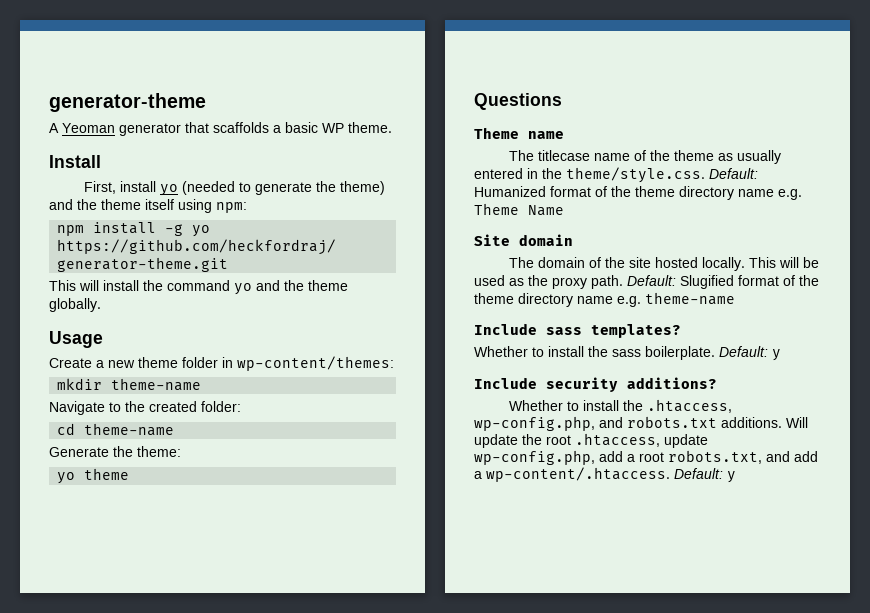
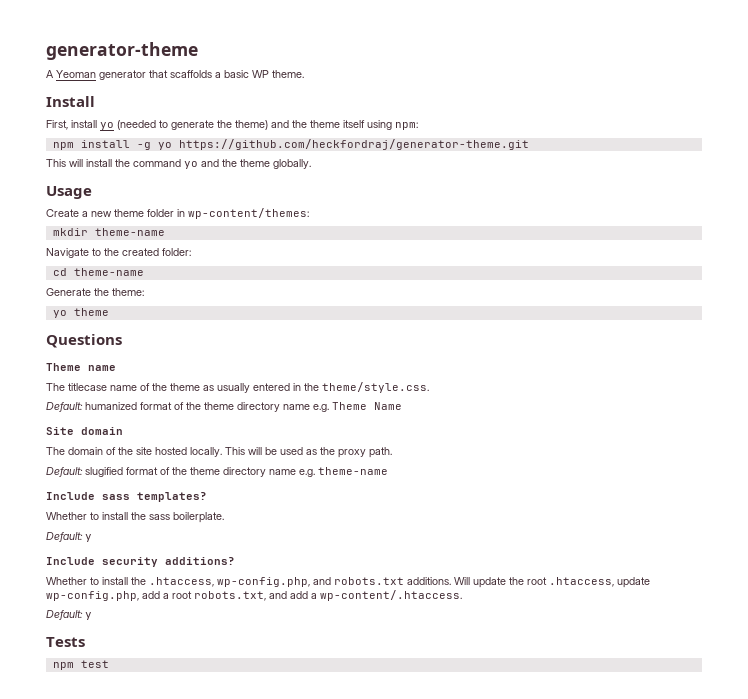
- The titlecase name of the theme as usually entered in the theme/style.css. Default: Humanized format of the theme directory name e.g. Theme Name
+ The titlecase name of the theme as usually entered in the theme/style.css.
+ Default: humanized format of the theme directory name e.g. Theme Name
- This will be used as the proxy path. Default: Slugified format of the theme directory name e.g. theme-name
+ This will be used as the proxy path.
+ Default: slugified format of the theme directory name e.g. theme-name
- Whether to install the sass boilerplate. Default: y
+ Whether to install the sass boilerplate.
+ Default: y
- Will update the root .htaccess, update wp-config.php, add a root robots.txt, and add a wp-content/.htaccess. Default: y
+ Will update the root .htaccess, update wp-config.php, add a root robots.txt, and add a wp-content/.htaccess.
+ Default: y
+ Tests
+ npm test

